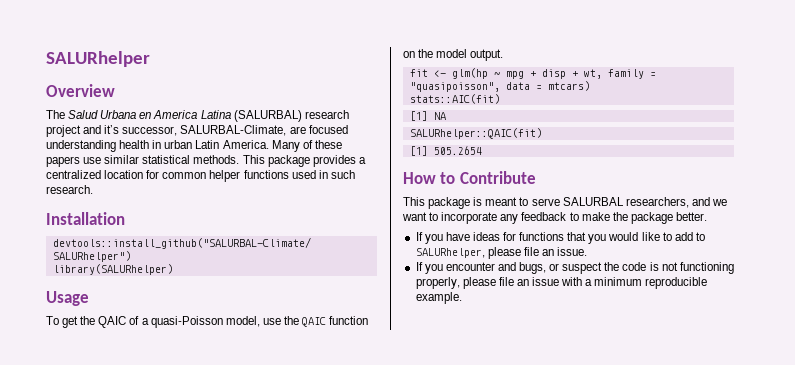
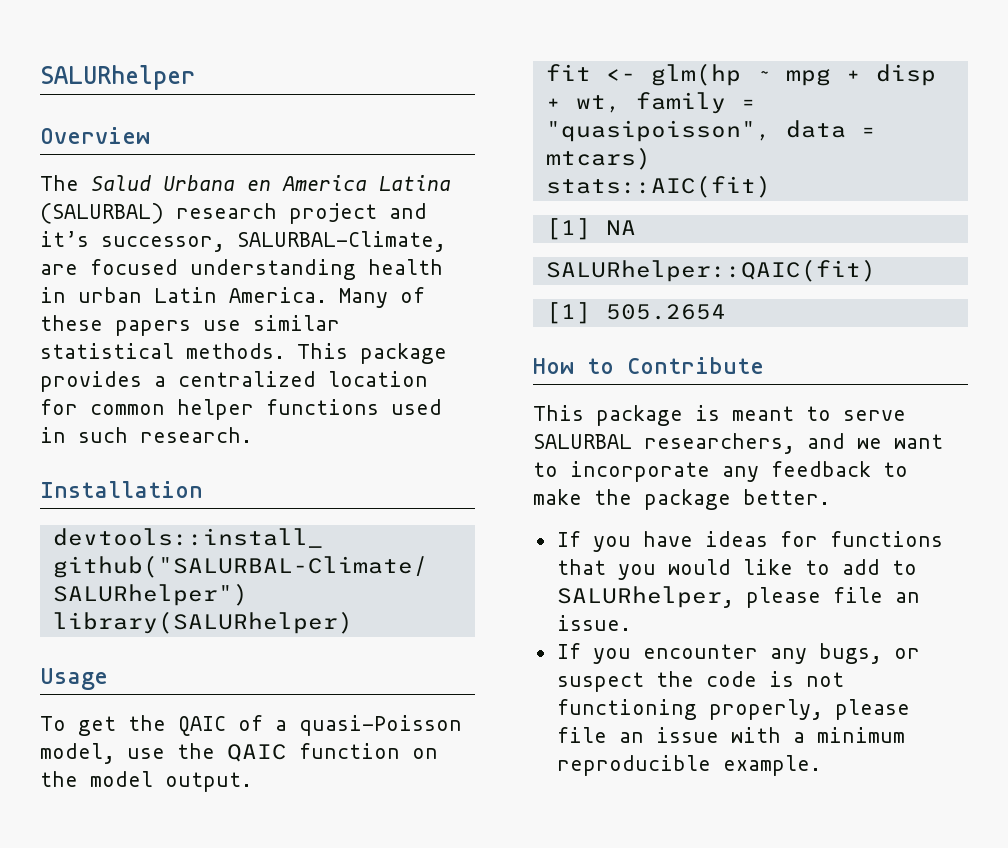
- If you encounter and bugs, or suspect the code is not functioning properly, please file an issue with a minimum reproducible example.
+ If you encounter any bugs, or suspect the code is not functioning properly, please file an issue with a minimum reproducible example.

